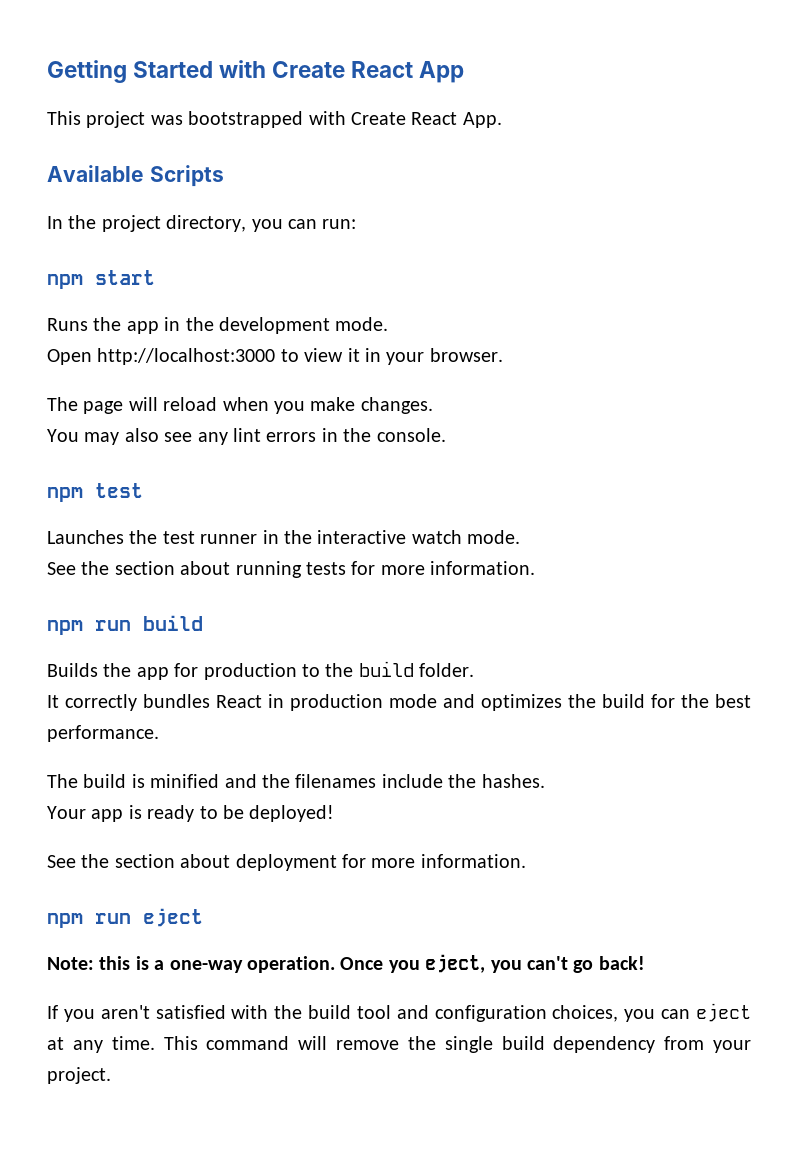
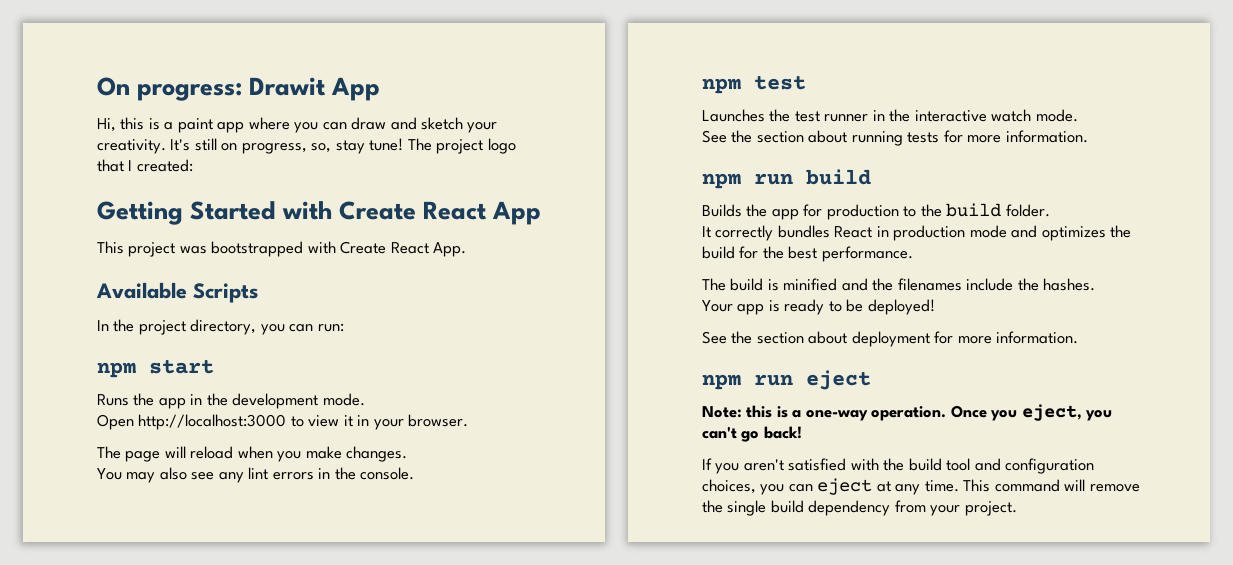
+ On progress: Drawit App
+ Hi, this is a paint app where you can draw and sketch your creativity. It's still on progress, so, stay tune! The project logo that I created:

